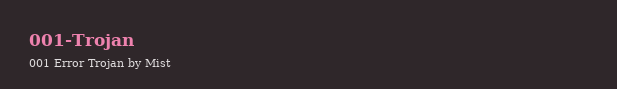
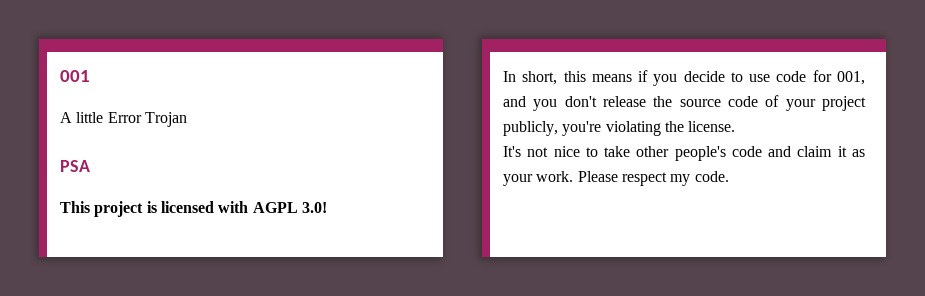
- 001-Trojan
- 001 Error Trojan by Mist
+ 001
+ A little Error Trojan
+ PSA
+ This project is licensed with AGPL 3.0!
+ In short, this means if you decide to use code for 001, and you don't release the source code of your project publicly, you're violating the license.
+ It's not nice to take other people's code and claim it as your work. Please respect my code.

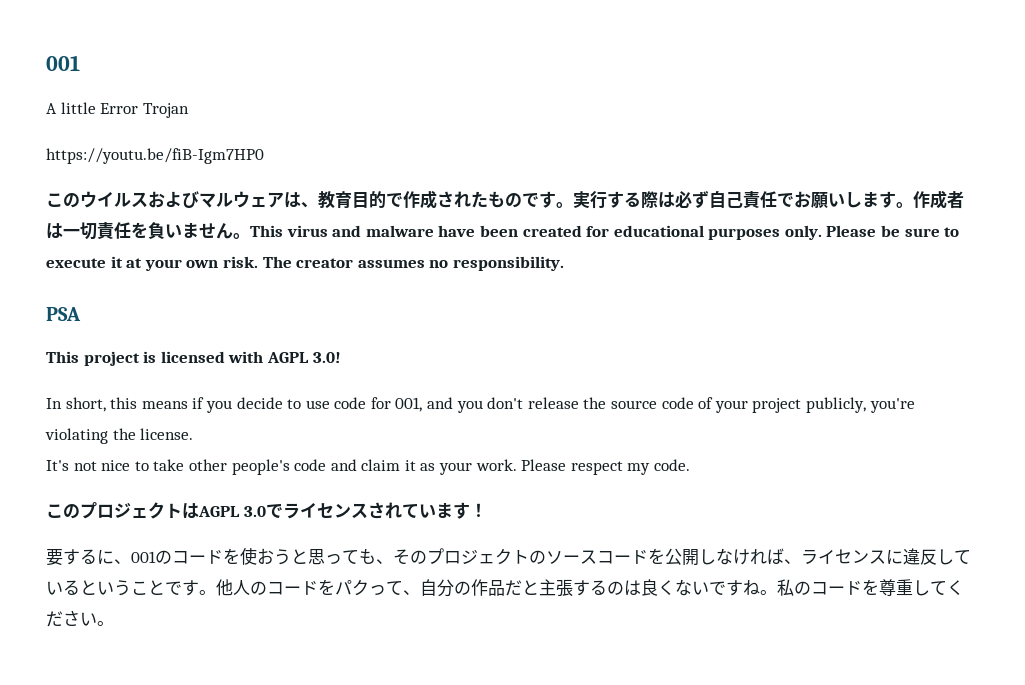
+ https://youtu.be/fiB-Igm7HP0
+ このウイルスおよびマルウェアは、教育目的で作成されたものです。実行する際は必ず自己責任でお願いします。作成者は一切責任を負いません。This virus and malware have been created for educational purposes only. Please be sure to execute it at your own risk. The creator assumes no responsibility.
+ このプロジェクトはAGPL 3.0でライセンスされています！
+ 要するに、001のコードを使おうと思っても、そのプロジェクトのソースコードを公開しなければ、ライセンスに違反しているということです。他人のコードをパクって、自分の作品だと主張するのは良くないですね。私のコードを尊重してください。

